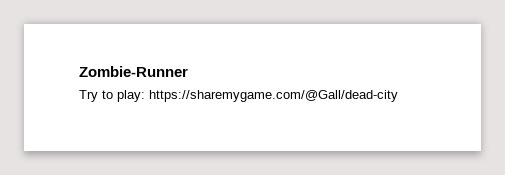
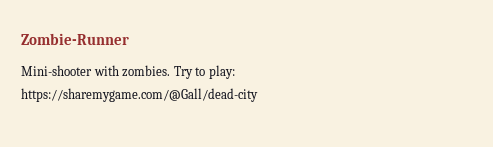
+ Mini-shooter with zombies.

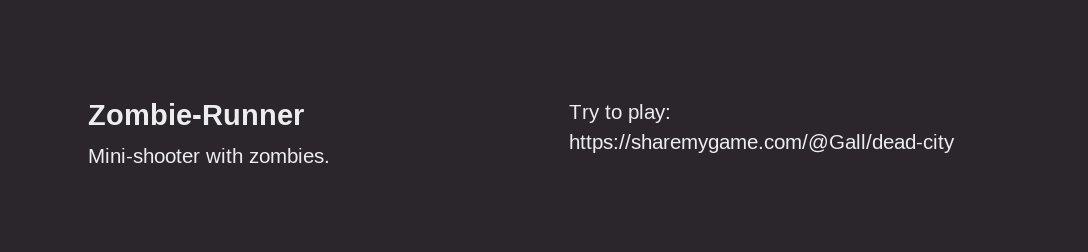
- Mini-shooter with zombies. Try to play: https://sharemygame.com/@Gall/dead-city
+ Mini-shooter with zombies.
+ Try to play: https://sharemygame.com/@Gall/dead-city

